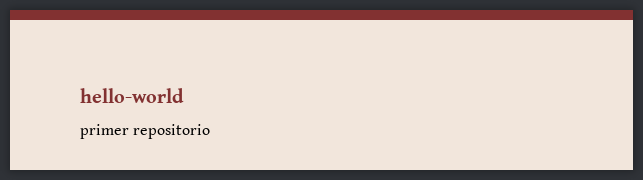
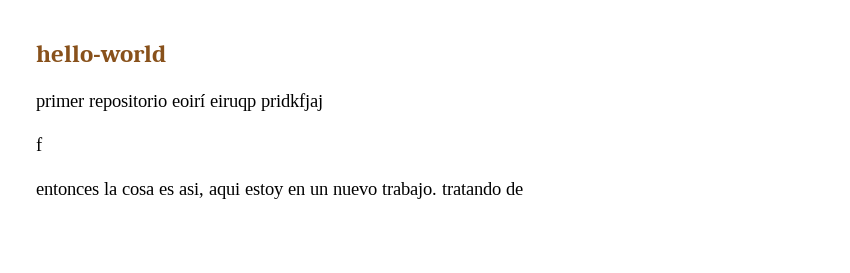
- primer repositorio
+ primer repositorio eoirí eiruqp pridkfjaj
+ f
+ entonces la cosa es asi, aqui estoy en un nuevo trabajo. tratando de

